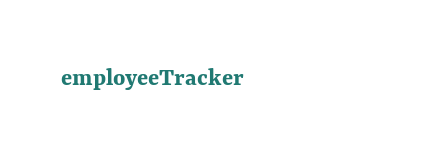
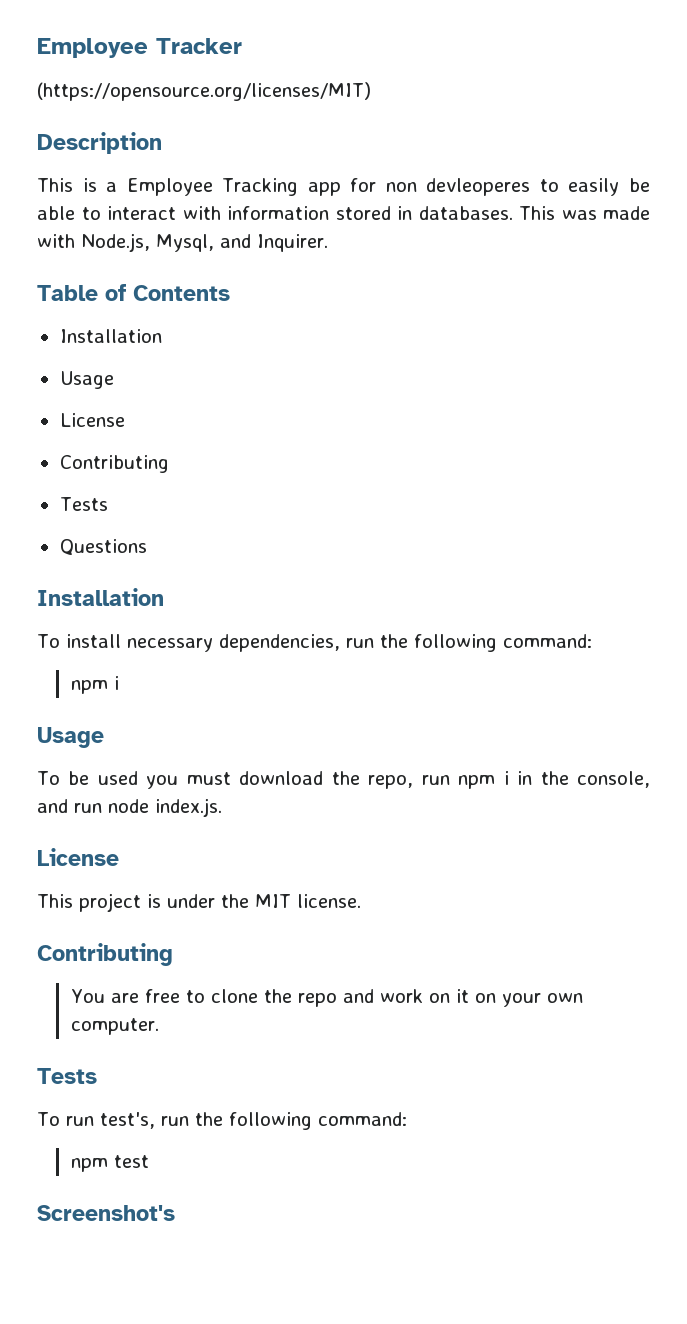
- employeeTracker
+ Employee Tracker
+ (https://opensource.org/licenses/MIT)
+ Description
+ This is a Employee Tracking app for non devleoperes to easily be able to interact with information stored in databases. This was made with Node.js, Mysql, and Inquirer.
+ Table of Contents
+ Installation
+ Usage
+ License
+ Contributing
+ Tests
+ Questions
+ Installation
+ To install necessary dependencies, run the following command:
+ npm i
+ Usage
+ To be used you must download the repo, run npm i in the console, and run node index.js.
+ License
+ This project is under the MIT license.
+ Contributing
+ You are free to clone the repo and work on it on your own computer.
+ Tests
+ To run test's, run the following command:
+ npm test
+ Screenshot's

